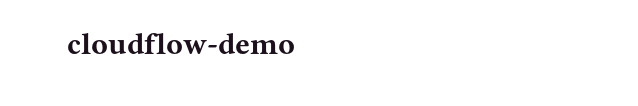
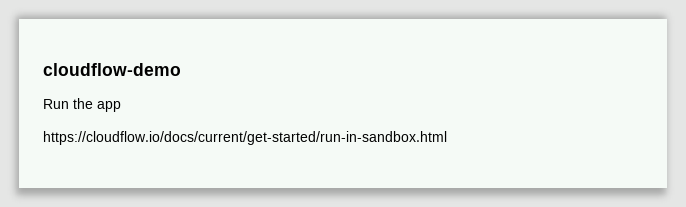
+ Run the app
+ https://cloudflow.io/docs/current/get-started/run-in-sandbox.html

